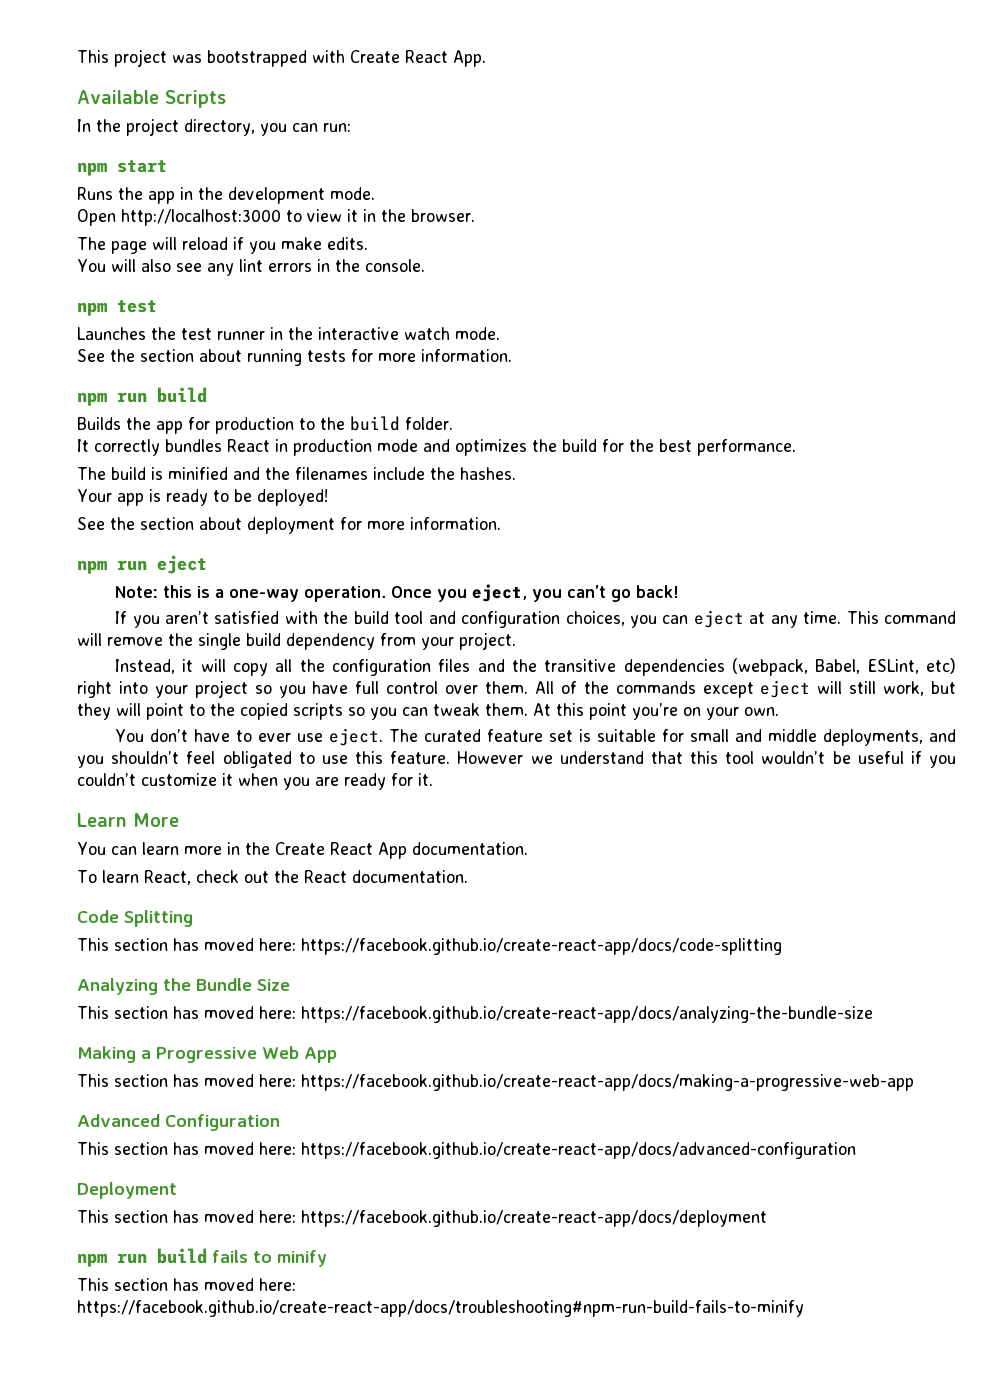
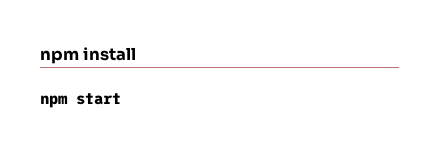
- This project was bootstrapped with Create React App.
- Available Scripts
- In the project directory, you can run:
+ npm install
  npm start
- Runs the app in the development mode.
- Open http://localhost:3000 to view it in the browser.
- The page will reload if you make edits.
- You will also see any lint errors in the console.
- npm test
- Launches the test runner in the interactive watch mode.
- See the section about running tests for more information.
- npm run build
- Builds the app for production to the build folder.
- It correctly bundles React in production mode and optimizes the build for the best performance.
- The build is minified and the filenames include the hashes.
- Your app is ready to be deployed!
- See the section about deployment for more information.
- npm run eject
- Note: this is a one-way operation. Once you eject, you can’t go back!
- If you aren’t satisfied with the build tool and configuration choices, you can eject at any time. This command will remove the single build dependency from your project.
- Instead, it will copy all the configuration files and the transitive dependencies (webpack, Babel, ESLint, etc) right into your project so you have full control over them. All of the commands except eject will still work, but they will point to the copied scripts so you can tweak them. At this point you’re on your own.
- You don’t have to ever use eject. The curated feature set is suitable for small and middle deployments, and you shouldn’t feel obligated to use this feature. However we understand that this tool wouldn’t be useful if you couldn’t customize it when you are ready for it.
- Learn More
- You can learn more in the Create React App documentation.
- To learn React, check out the React documentation.
- Code Splitting
- This section has moved here: https://facebook.github.io/create-react-app/docs/code-splitting
- Analyzing the Bundle Size
- This section has moved here: https://facebook.github.io/create-react-app/docs/analyzing-the-bundle-size
- Making a Progressive Web App
- This section has moved here: https://facebook.github.io/create-react-app/docs/making-a-progressive-web-app
- Advanced Configuration
- This section has moved here: https://facebook.github.io/create-react-app/docs/advanced-configuration
- Deployment
- This section has moved here: https://facebook.github.io/create-react-app/docs/deployment
- npm run build fails to minify
- This section has moved here: https://facebook.github.io/create-react-app/docs/troubleshooting#npm-run-build-fails-to-minify

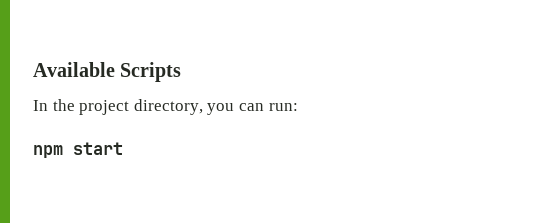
- npm install
+ Available Scripts
+ In the project directory, you can run:

